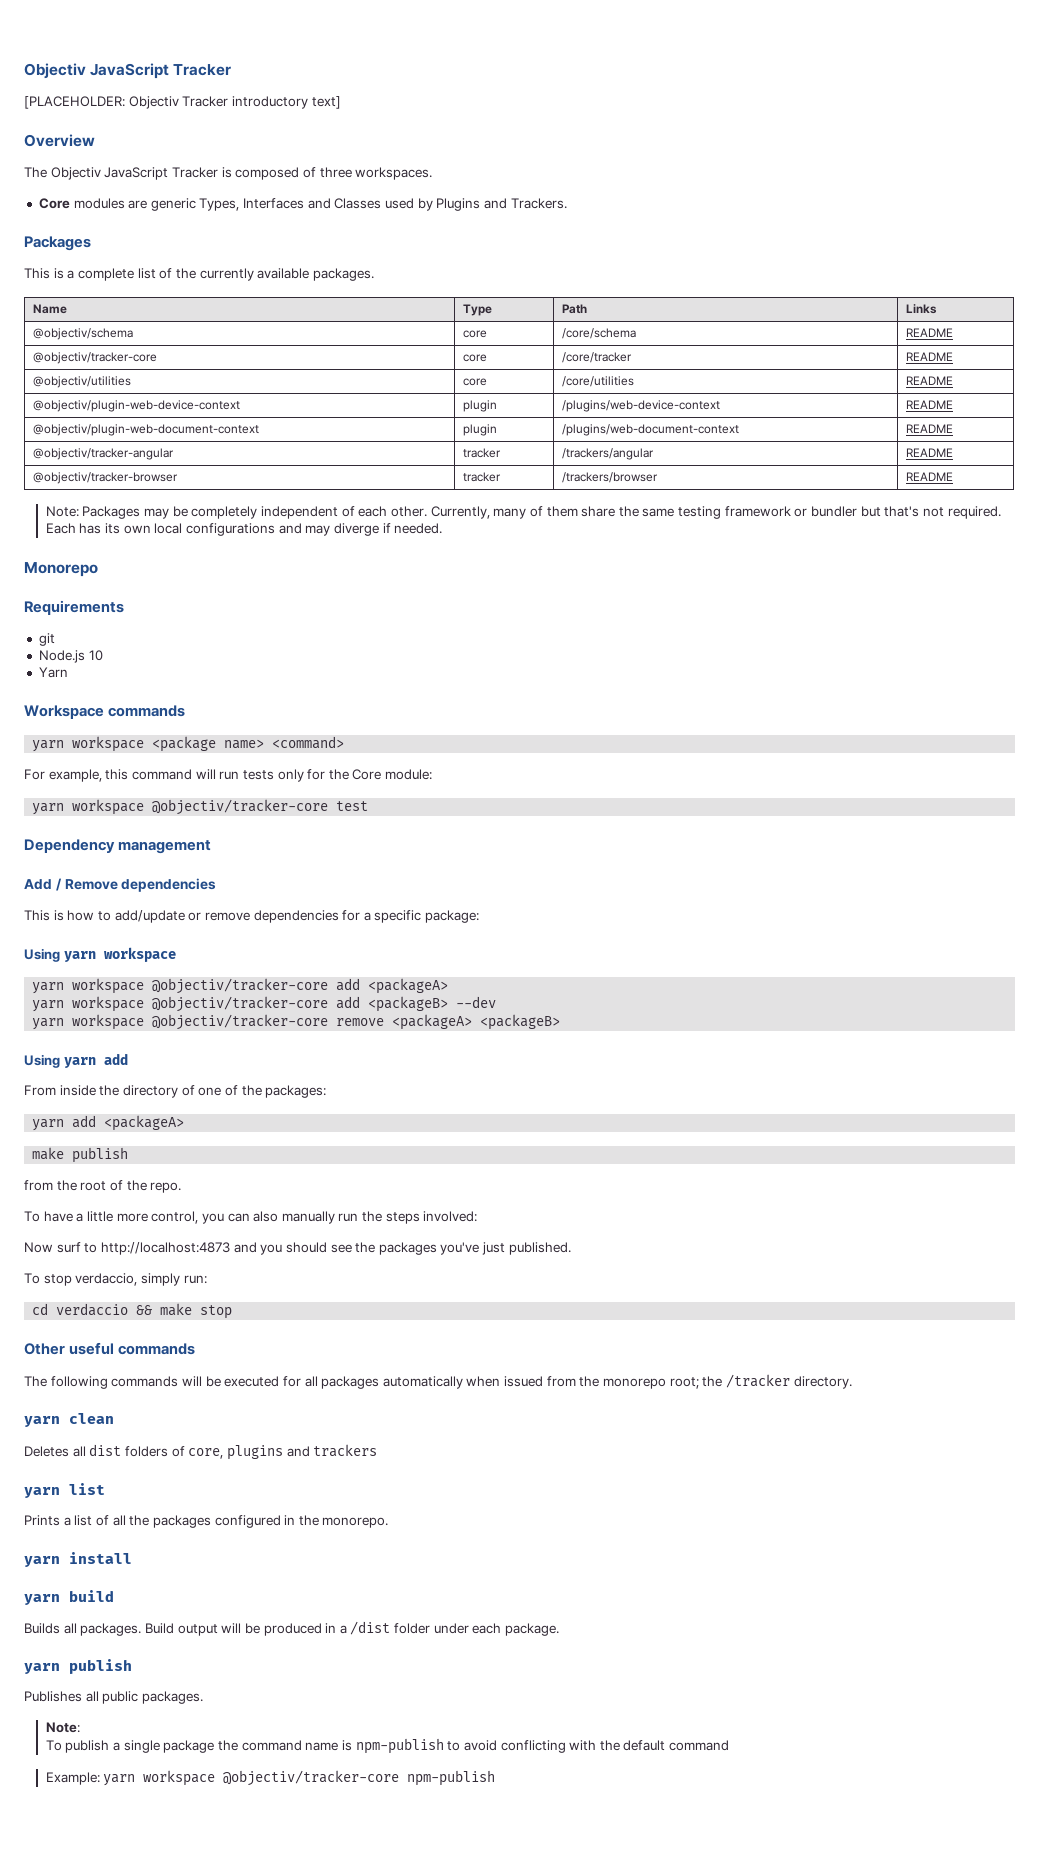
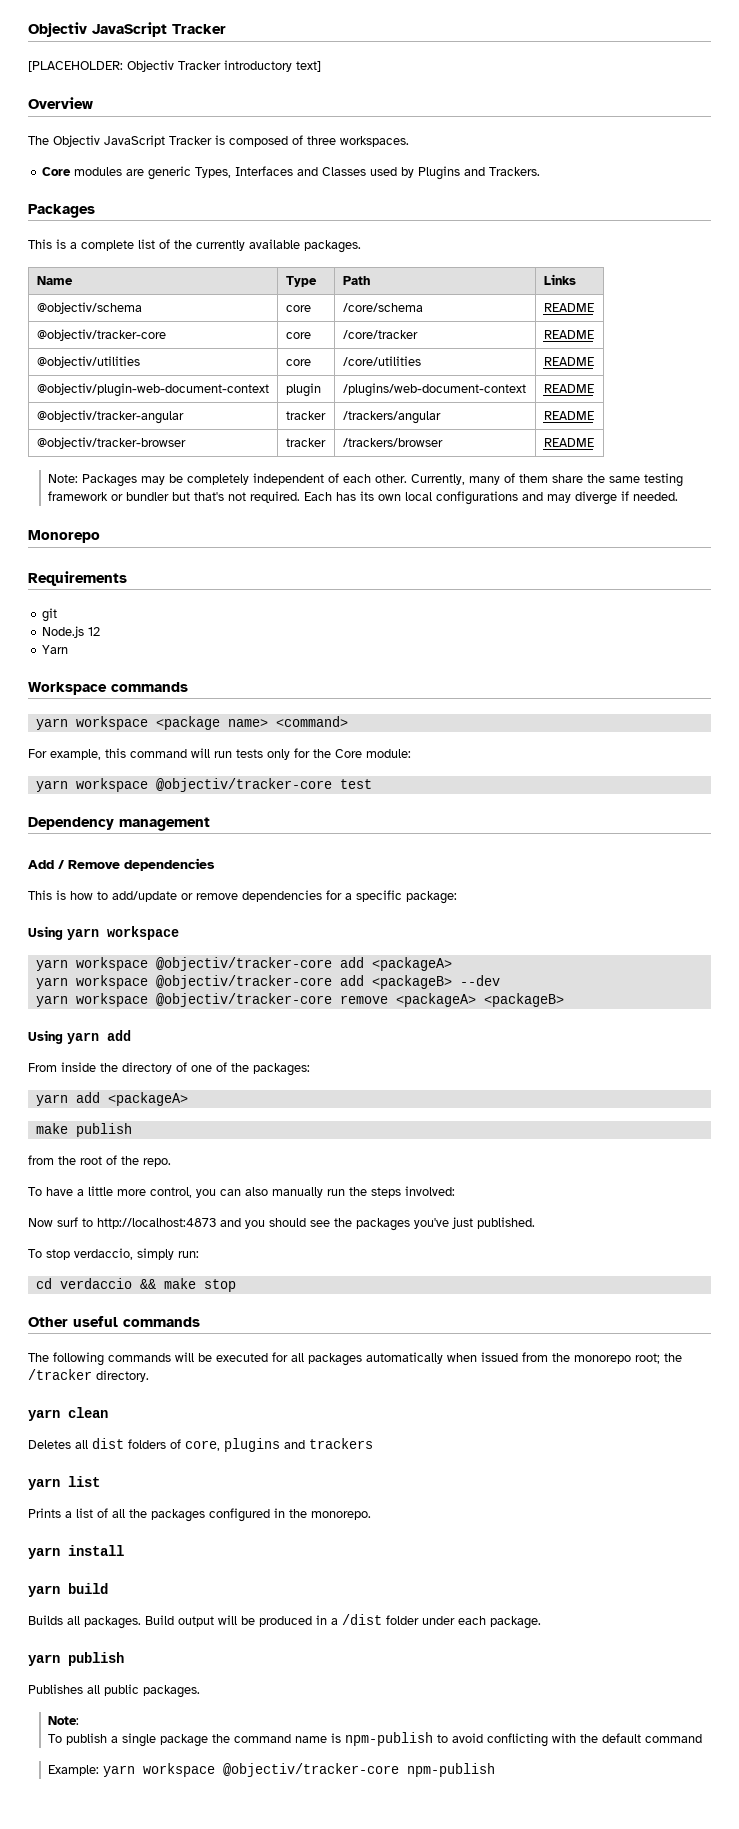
- @objectiv/plugin-web-device-context | plugin | /plugins/web-device-context | README
- Node.js 10
+ Node.js 12

